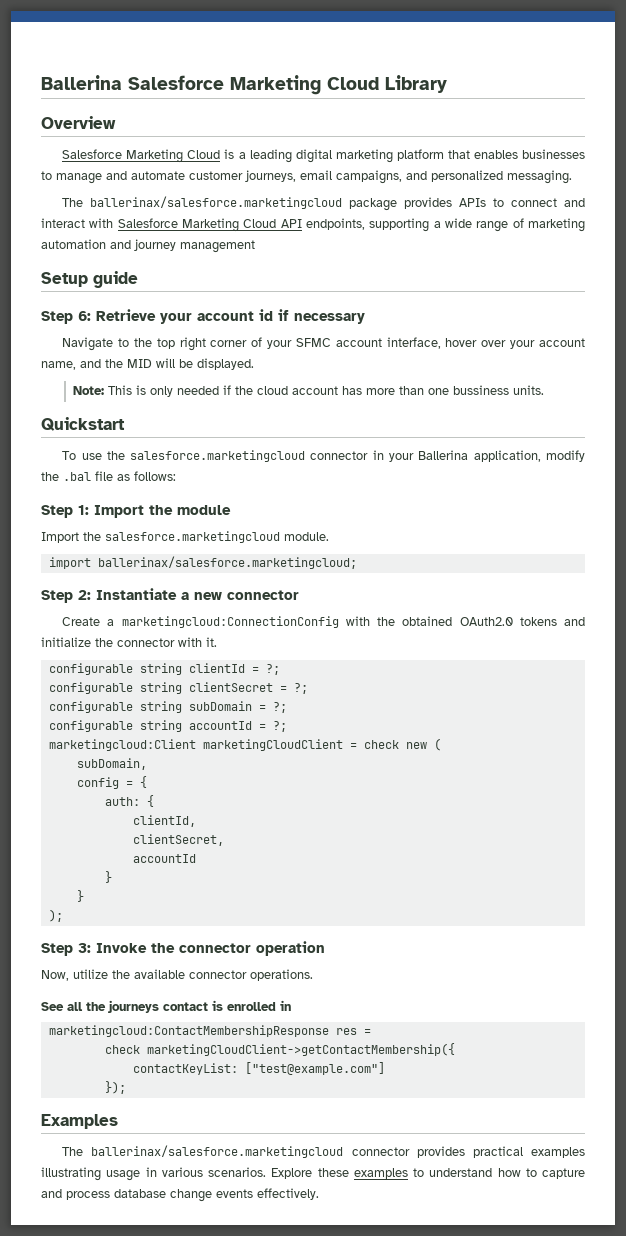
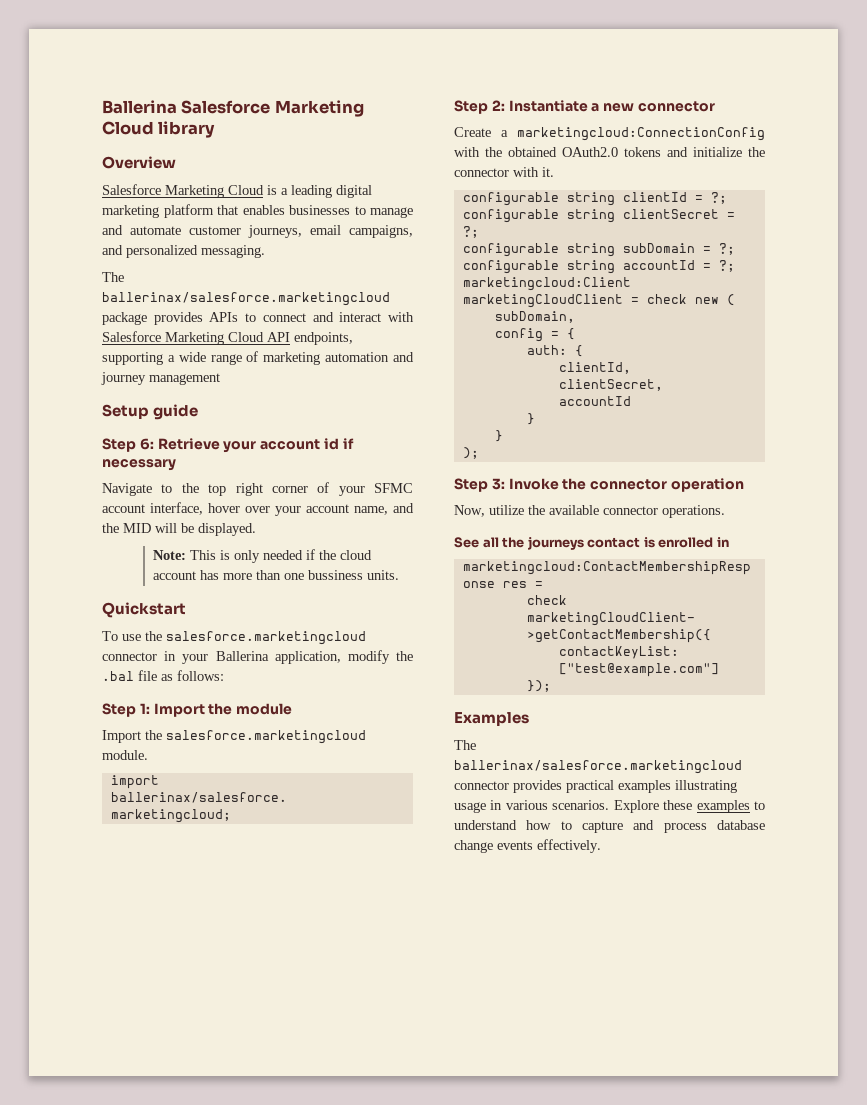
- Ballerina Salesforce Marketing Cloud Library
+ Ballerina Salesforce Marketing Cloud library

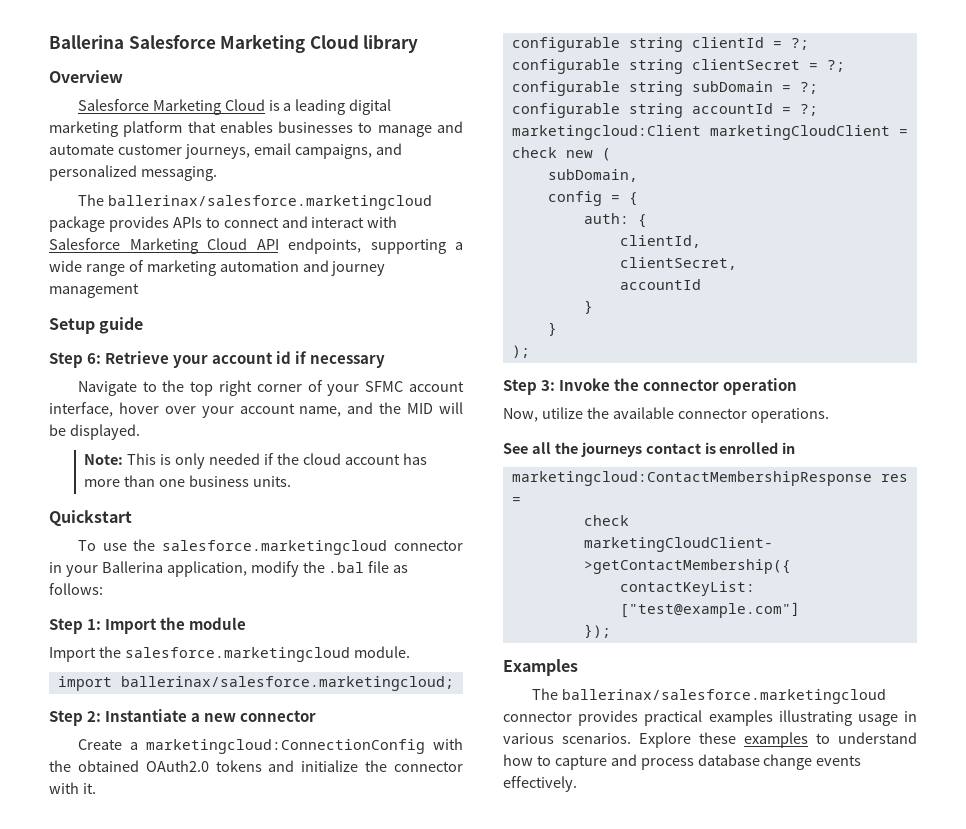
- Note: This is only needed if the cloud account has more than one bussiness units.
+ Note: This is only needed if the cloud account has more than one business units.

